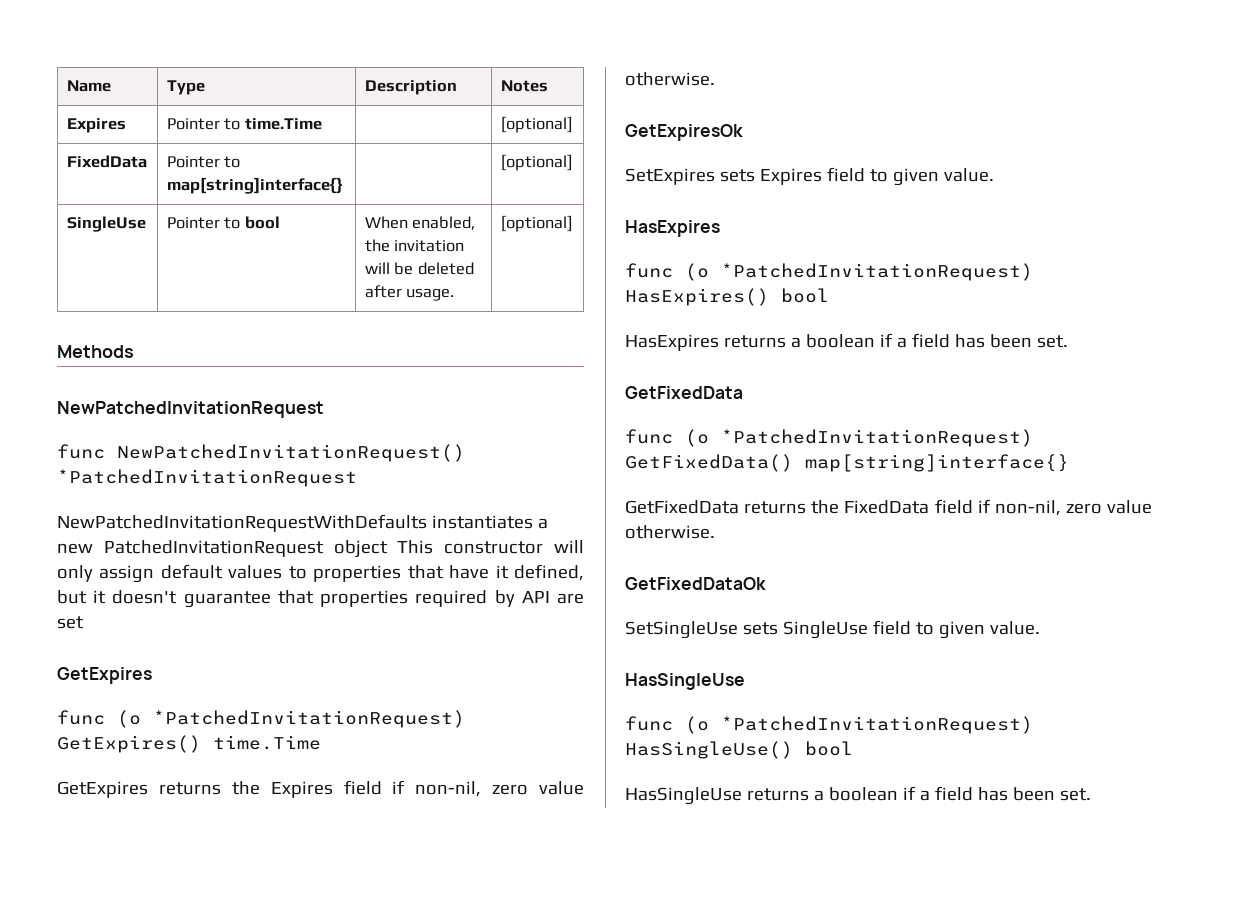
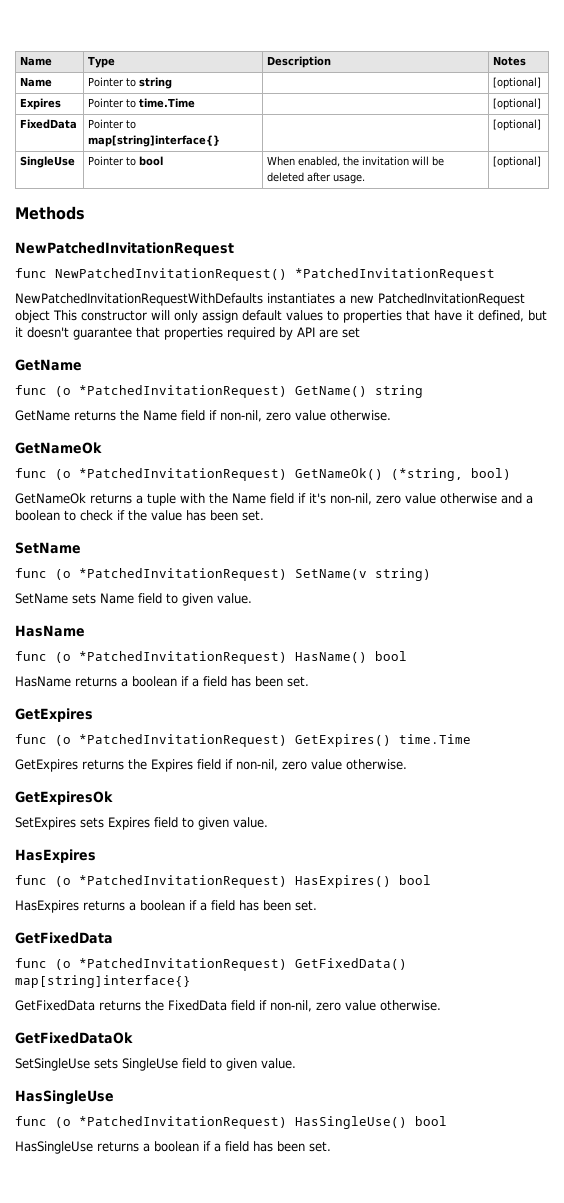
+ Name | Pointer to string | | [optional]
  NewPatchedInvitationRequestWithDefaults instantiates a new PatchedInvitationRequest object This constructor will only assign default values to properties that have it defined, but it doesn't guarantee that properties required by API are set
+ GetName
+ func (o *PatchedInvitationRequest) GetName() string
+ GetName returns the Name field if non-nil, zero value otherwise.
+ GetNameOk
+ func (o *PatchedInvitationRequest) GetNameOk() (*string, bool)
+ GetNameOk returns a tuple with the Name field if it's non-nil, zero value otherwise and a boolean to check if the value has been set.
+ SetName
+ func (o *PatchedInvitationRequest) SetName(v string)
+ SetName sets Name field to given value.
+ HasName
+ func (o *PatchedInvitationRequest) HasName() bool
+ HasName returns a boolean if a field has been set.

